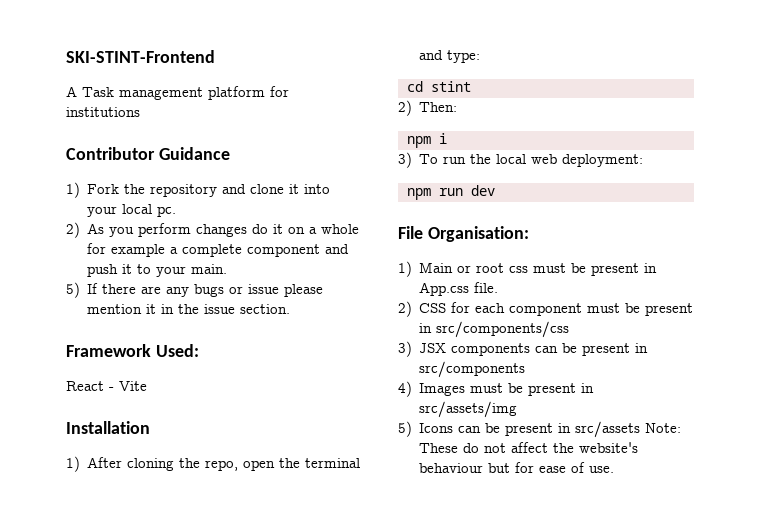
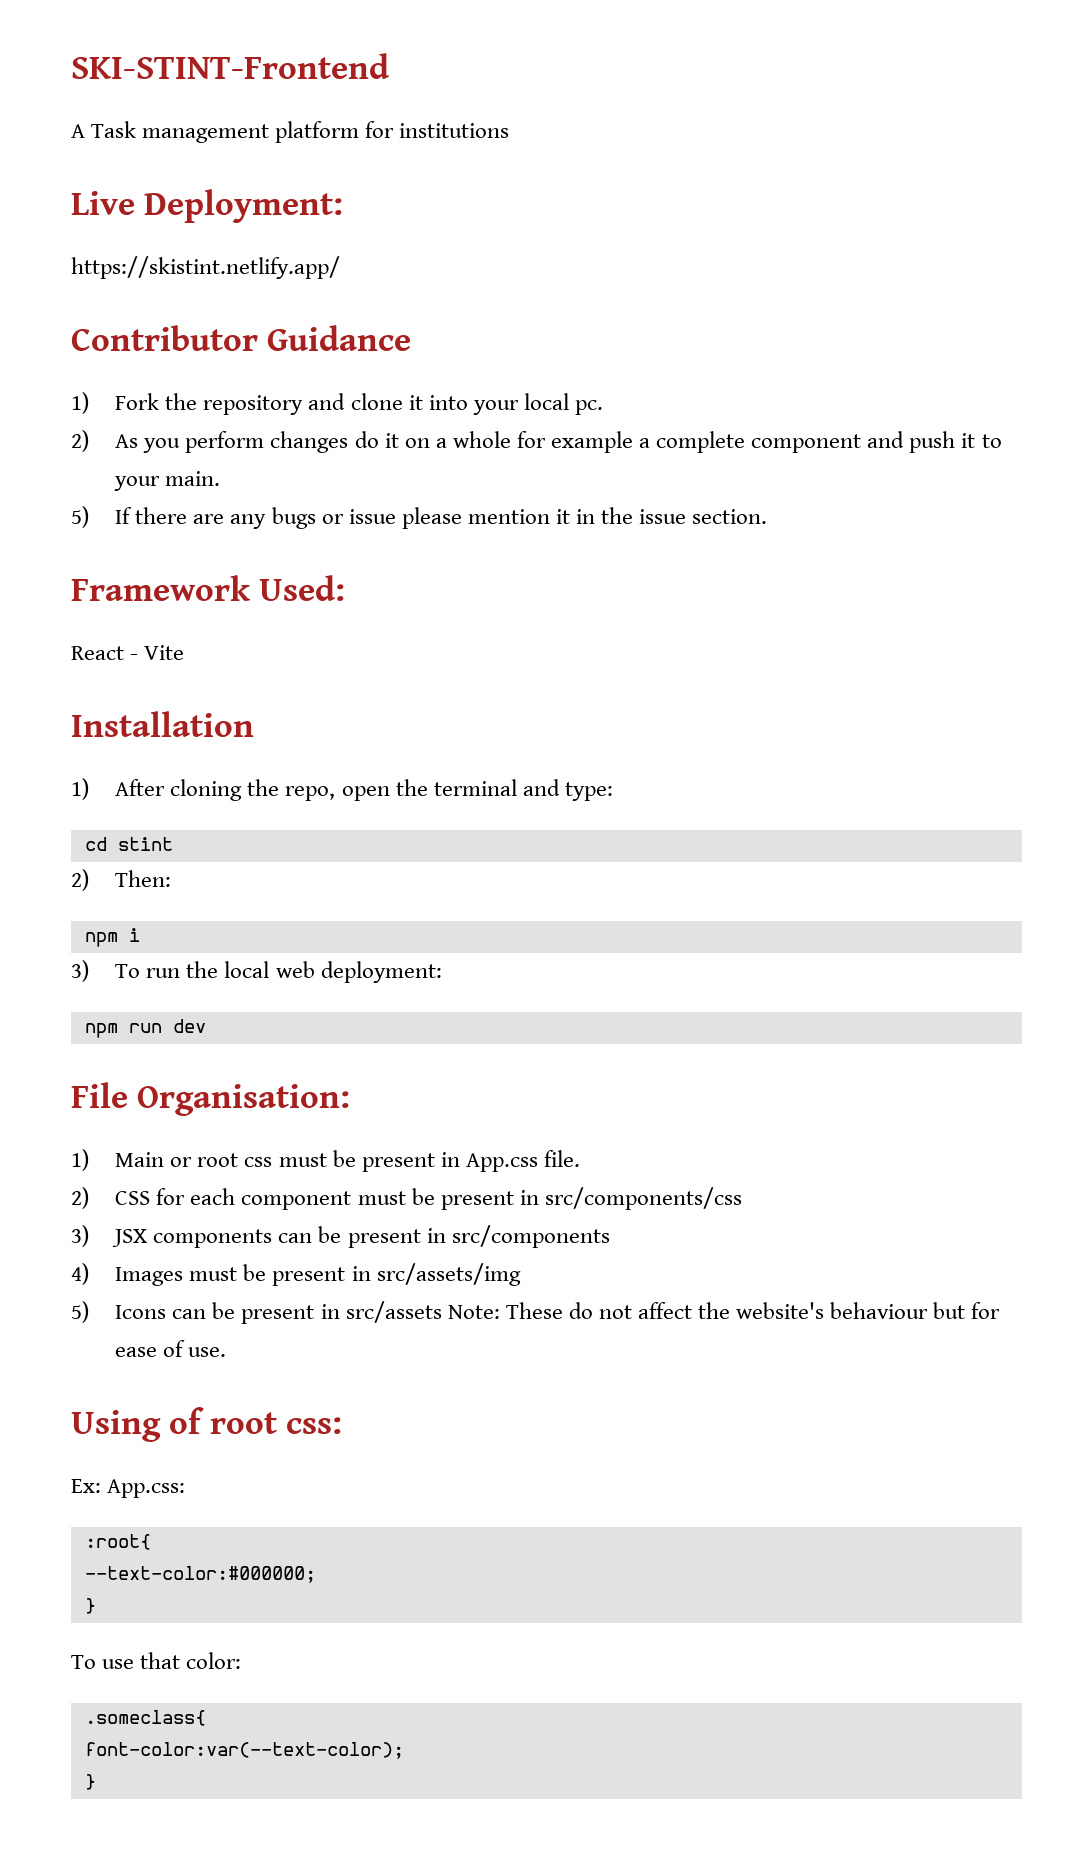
+ Live Deployment:
+ https://skistint.netlify.app/
+ Using of root css:
+ Ex: App.css:
+ :root{
+ --text-color:#000000;
+ }
+ To use that color:
+ .someclass{
+ font-color:var(--text-color);
+ }

